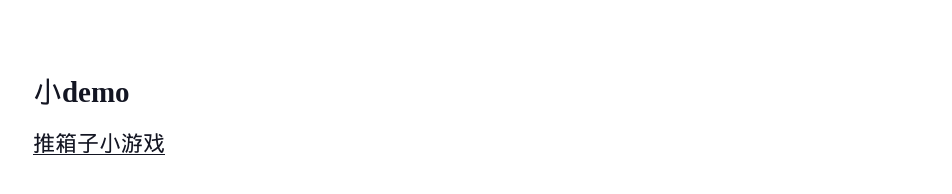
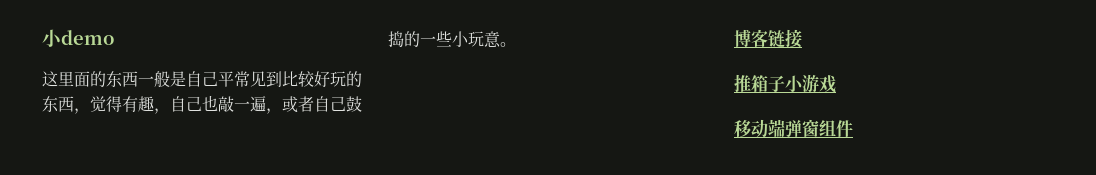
+ 这里面的东西一般是自己平常见到比较好玩的东西，觉得有趣，自己也敲一遍，或者自己鼓捣的一些小玩意。
+ 博客链接
+ 移动端弹窗组件

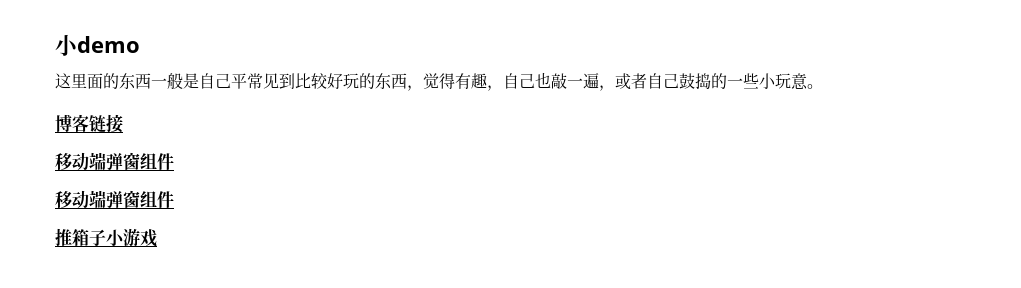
  博客链接
+ 移动端弹窗组件
+ 移动端弹窗组件
  推箱子小游戏
- 移动端弹窗组件

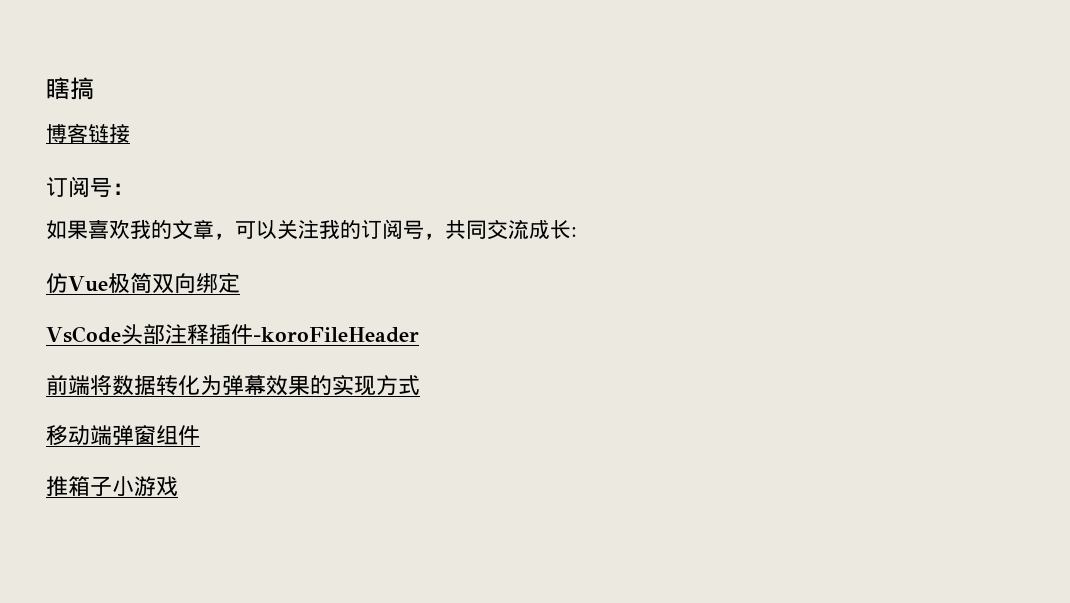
- 小demo
- 这里面的东西一般是自己平常见到比较好玩的东西，觉得有趣，自己也敲一遍，或者自己鼓捣的一些小玩意。
+ 瞎搞
  博客链接
- 移动端弹窗组件
+ 订阅号：
+ 如果喜欢我的文章，可以关注我的订阅号，共同交流成长:
+ 仿Vue极简双向绑定
+ VsCode头部注释插件-koroFileHeader
+ 前端将数据转化为弹幕效果的实现方式

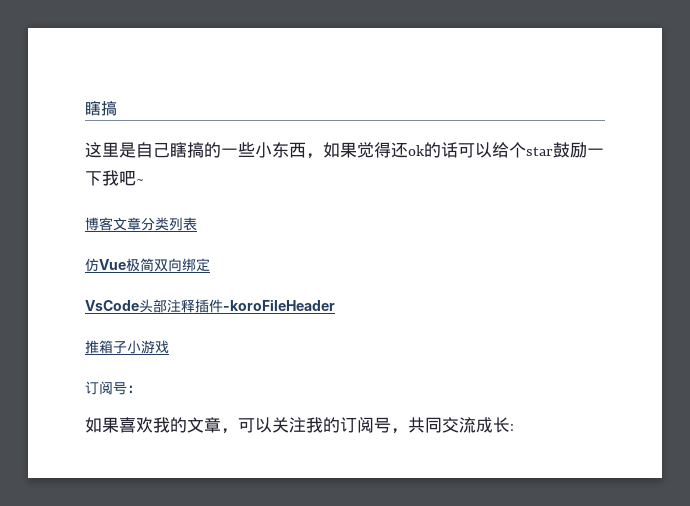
- 博客链接
+ 这里是自己瞎搞的一些小东西，如果觉得还ok的话可以给个star鼓励一下我吧~
+ 博客文章分类列表
+ 仿Vue极简双向绑定
+ VsCode头部注释插件-koroFileHeader
+ 推箱子小游戏
- 仿Vue极简双向绑定
- VsCode头部注释插件-koroFileHeader
- 前端将数据转化为弹幕效果的实现方式
- 移动端弹窗组件
- 推箱子小游戏

